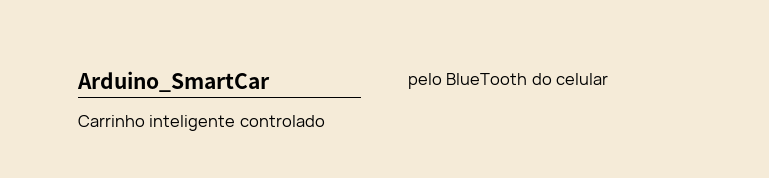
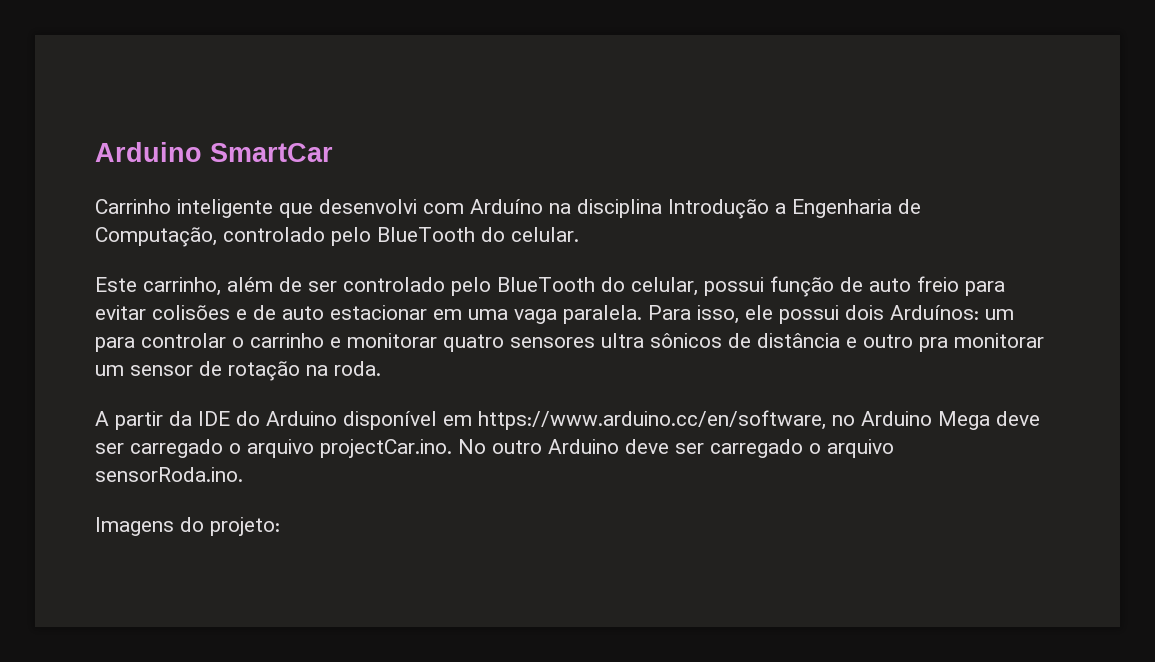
- Arduino_SmartCar
+ Arduino SmartCar
- Carrinho inteligente controlado pelo BlueTooth do celular
+ Carrinho inteligente que desenvolvi com Arduíno na disciplina Introdução a Engenharia de Computação, controlado pelo BlueTooth do celular.
+ Este carrinho, além de ser controlado pelo BlueTooth do celular, possui função de auto freio para evitar colisões e de auto estacionar em uma vaga paralela. Para isso, ele possui dois Arduínos: um para controlar o carrinho e monitorar quatro sensores ultra sônicos de distância e outro pra monitorar um sensor de rotação na roda.
+ A partir da IDE do Arduino disponível em https://www.arduino.cc/en/software, no Arduino Mega deve ser carregado o arquivo projectCar.ino. No outro Arduino deve ser carregado o arquivo sensorRoda.ino.
+ Imagens do projeto:

